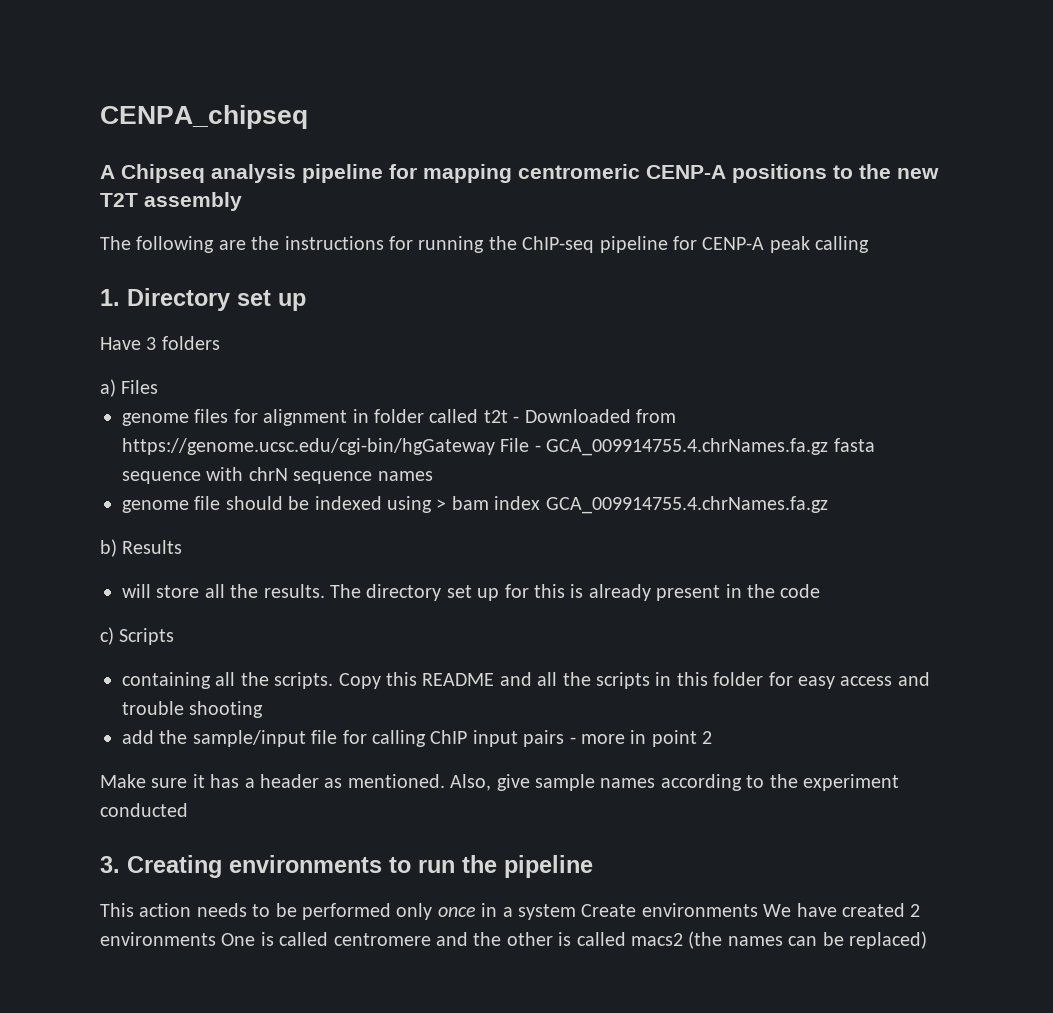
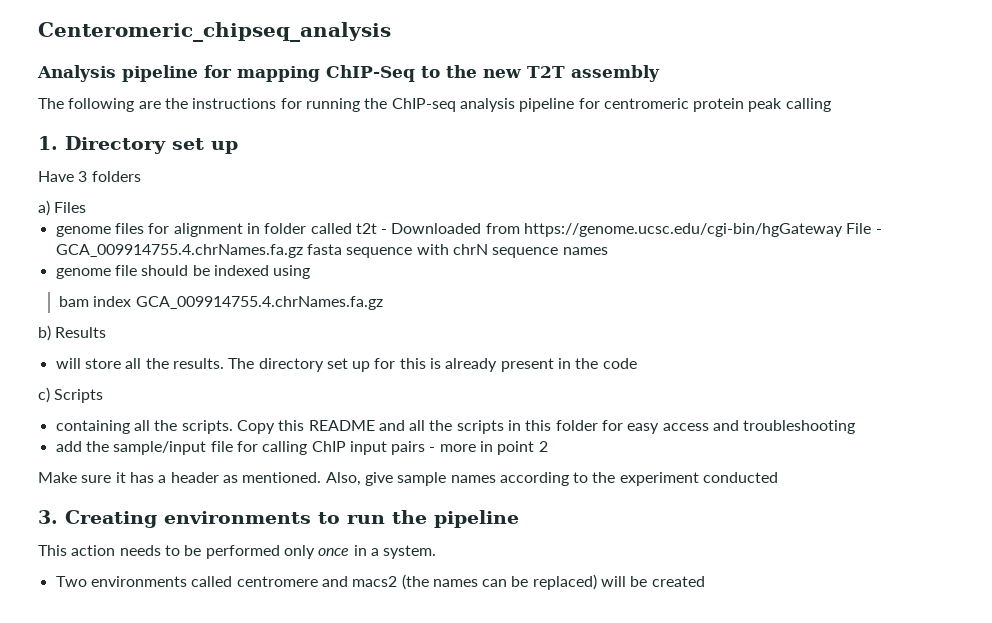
- CENPA_chipseq
- A Chipseq analysis pipeline for mapping centromeric CENP-A positions to the new T2T assembly
+ Centeromeric_chipseq_analysis
+ Analysis pipeline for mapping ChIP-Seq to the new T2T assembly
- The following are the instructions for running the ChIP-seq pipeline for CENP-A peak calling
+ The following are the instructions for running the ChIP-seq analysis pipeline for centromeric protein peak calling
- genome file should be indexed using > bam index GCA_009914755.4.chrNames.fa.gz
+ genome file should be indexed using
+ bam index GCA_009914755.4.chrNames.fa.gz
- Copy this README and all the scripts in this folder for easy access and trouble shooting
+ Copy this README and all the scripts in this folder for easy access and troubleshooting
- This action needs to be performed only once in a system Create environments We have created 2 environments One is called centromere and the other is called macs2 (the names can be replaced)
+ This action needs to be performed only once in a system.
+ Two environments called centromere and macs2 (the names can be replaced) will be created

